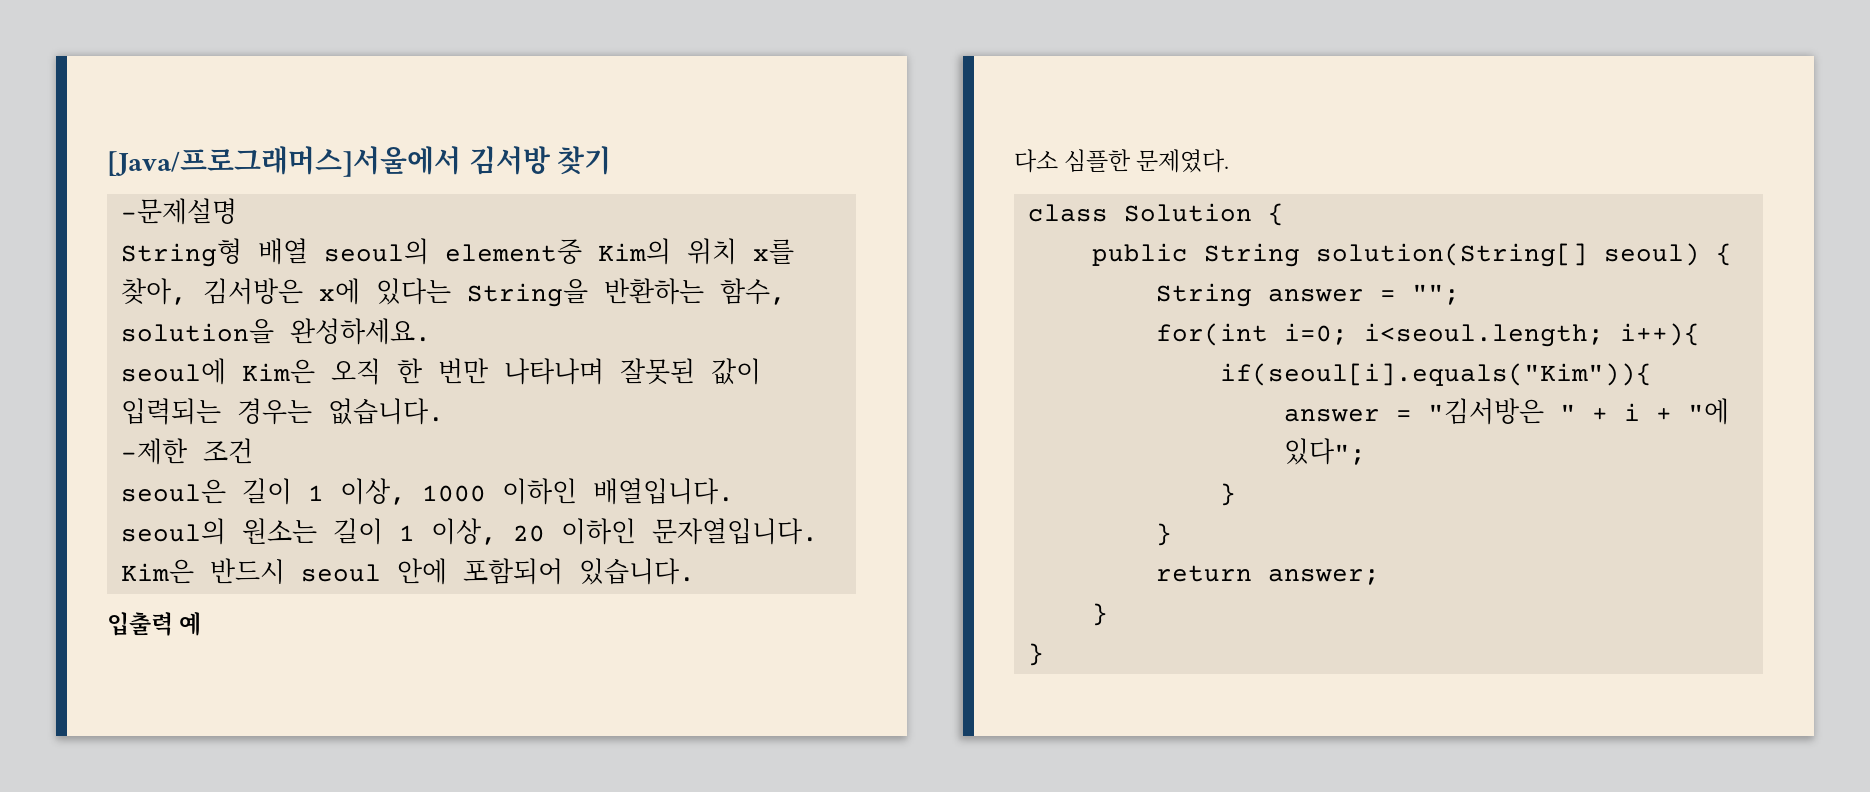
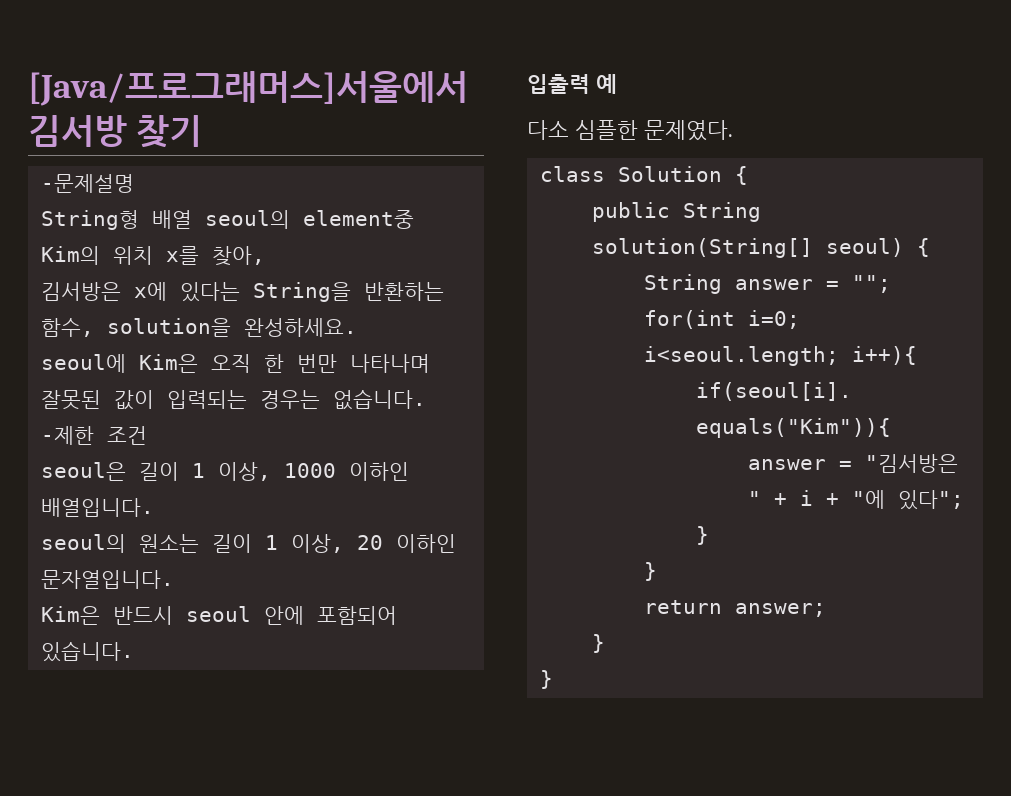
- String형 배열 seoul의 element중 Kim의 위치 x를 찾아, 김서방은 x에 있다는 String을 반환하는 함수, solution을 완성하세요.
+ String형 배열 seoul의 element중 Kim의 위치 x를 찾아,
+ 김서방은 x에 있다는 String을 반환하는 함수, solution을 완성하세요.

